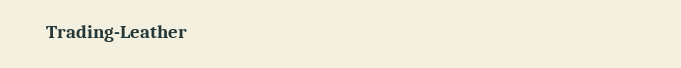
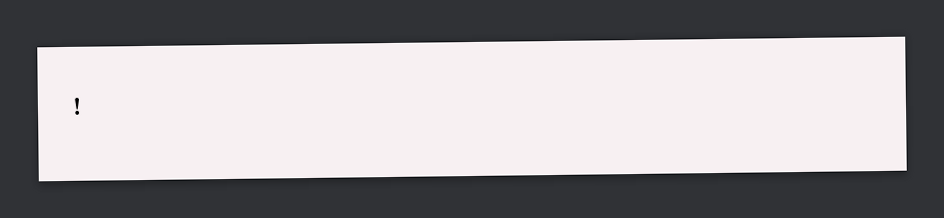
- Trading-Leather
+ !

